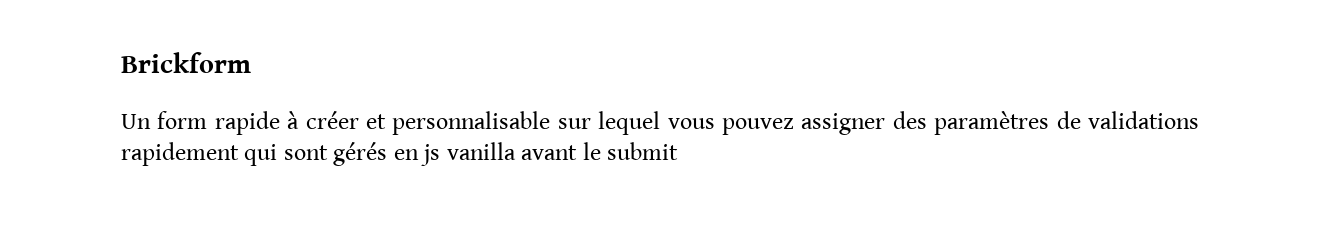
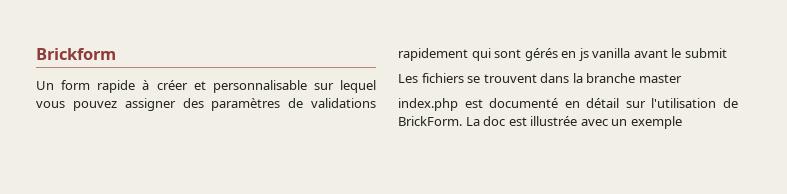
+ Les fichiers se trouvent dans la branche master
+ index.php est documenté en détail sur l'utilisation de BrickForm. La doc est illustrée avec un exemple

